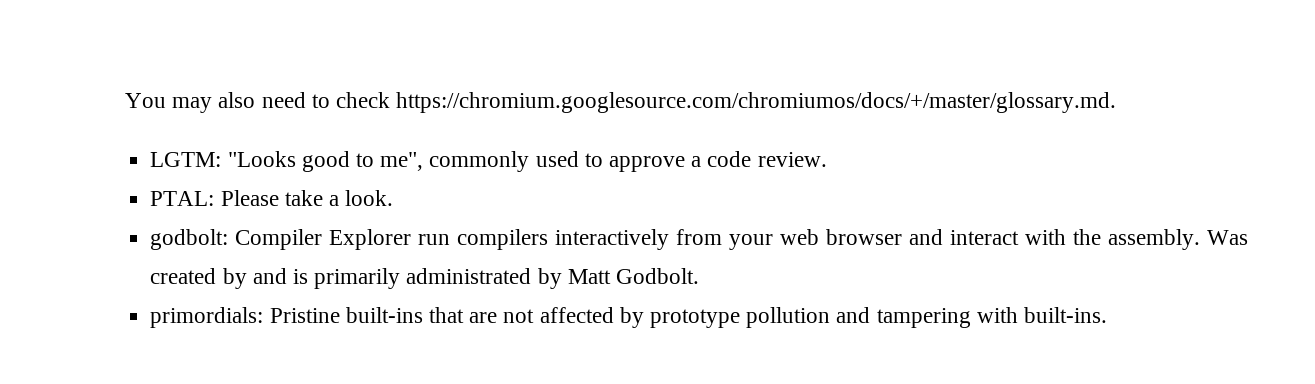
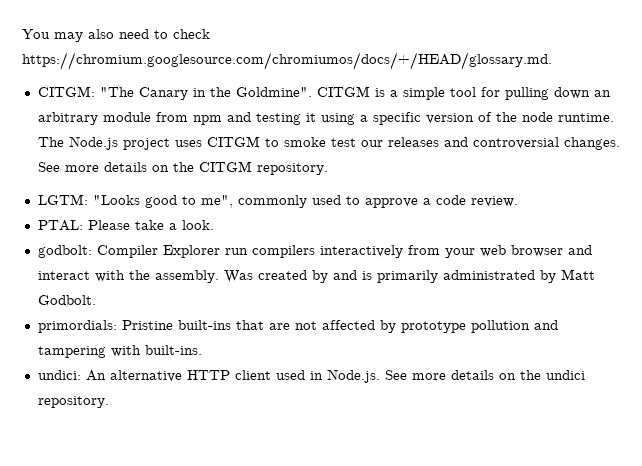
- You may also need to check https://chromium.googlesource.com/chromiumos/docs/+/master/glossary.md.
+ You may also need to check https://chromium.googlesource.com/chromiumos/docs/+/HEAD/glossary.md.
+ CITGM: "The Canary in the Goldmine". CITGM is a simple tool for pulling down an arbitrary module from npm and testing it using a specific version of the node runtime. The Node.js project uses CITGM to smoke test our releases and controversial changes. See more details on the CITGM repository.
+ undici: An alternative HTTP client used in Node.js. See more details on the undici repository.

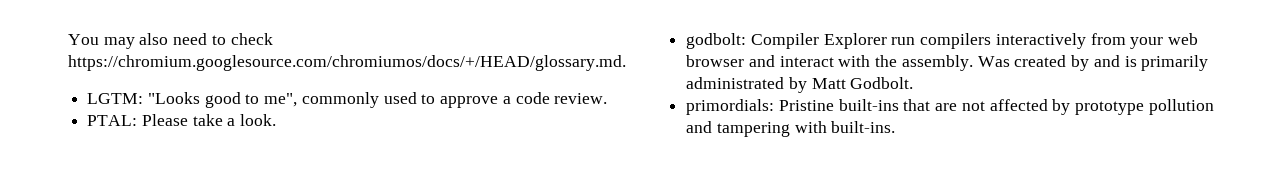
- CITGM: "The Canary in the Goldmine". CITGM is a simple tool for pulling down an arbitrary module from npm and testing it using a specific version of the node runtime. The Node.js project uses CITGM to smoke test our releases and controversial changes. See more details on the CITGM repository.
- undici: An alternative HTTP client used in Node.js. See more details on the undici repository.

